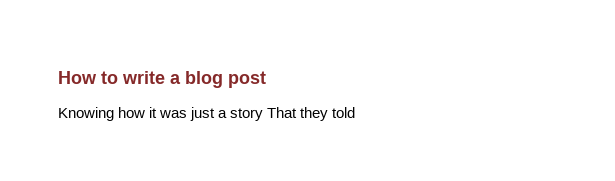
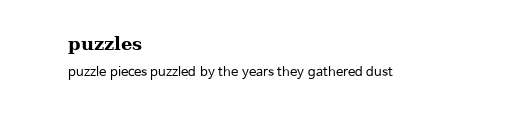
- How to write a blog post
- Knowing how it was just a story That they told
+ puzzles
+ puzzle pieces puzzled by the years they gathered dust

